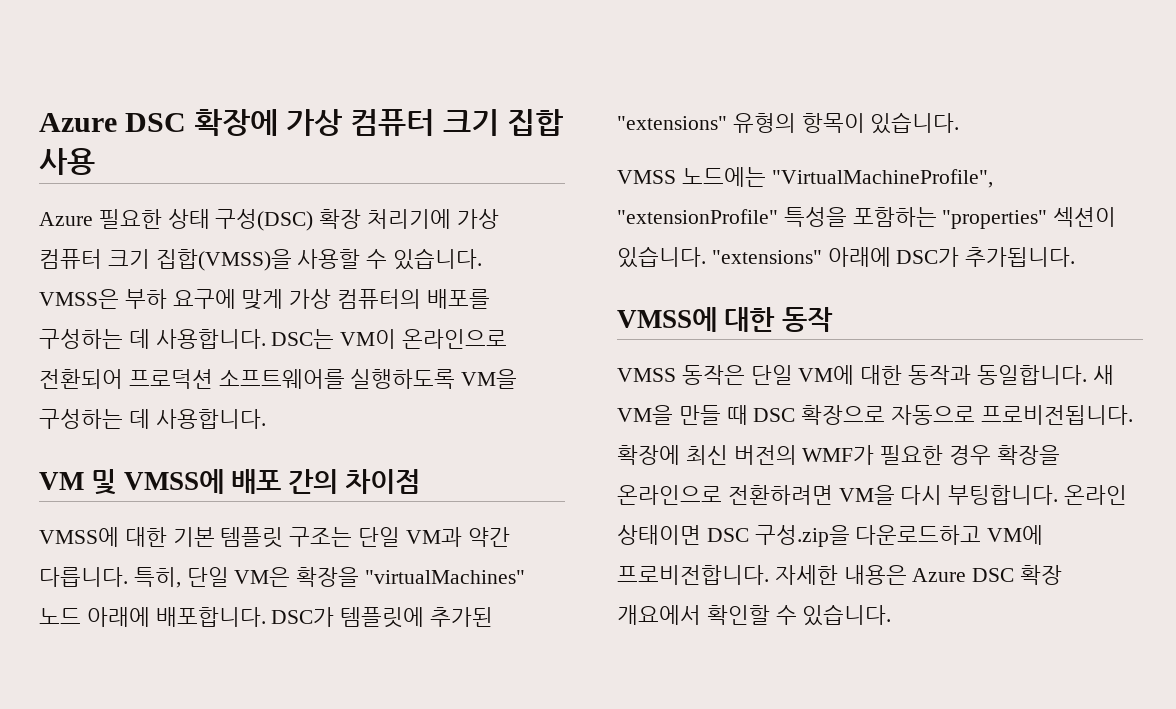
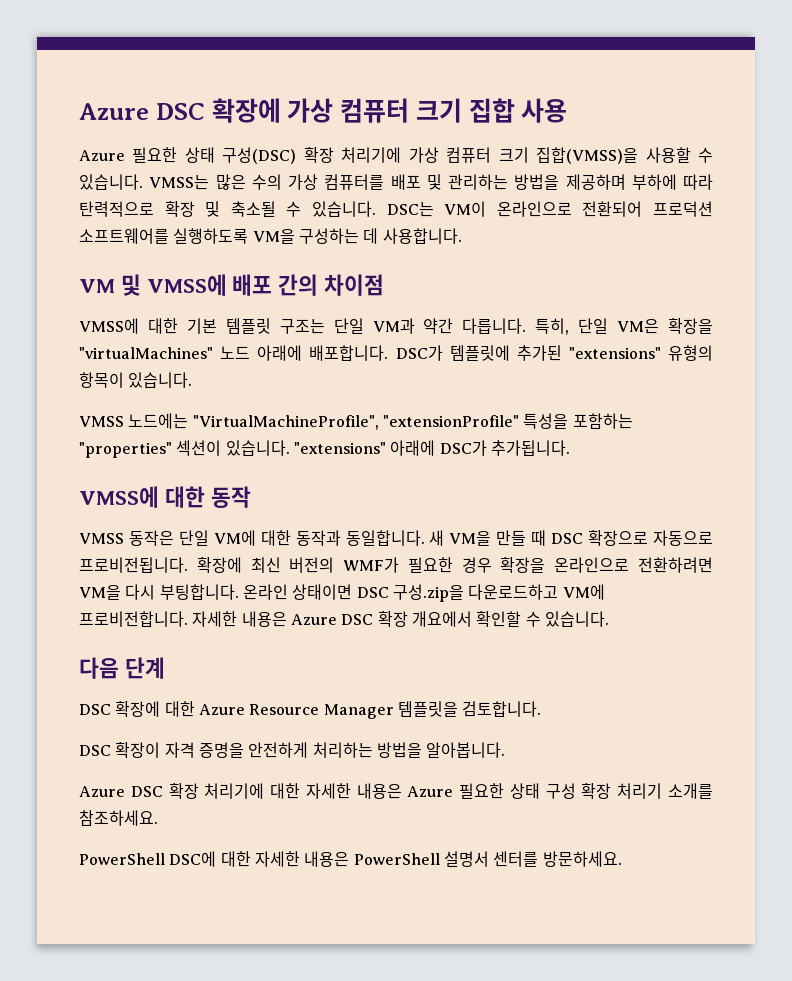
- VMSS은 부하 요구에 맞게 가상 컴퓨터의 배포를 구성하는 데 사용합니다.
+ VMSS는 많은 수의 가상 컴퓨터를 배포 및 관리하는 방법을 제공하며 부하에 따라 탄력적으로 확장 및 축소될 수 있습니다.
+ 다음 단계
+ DSC 확장에 대한 Azure Resource Manager 템플릿을 검토합니다.
+ DSC 확장이 자격 증명을 안전하게 처리하는 방법을 알아봅니다.
+ Azure DSC 확장 처리기에 대한 자세한 내용은 Azure 필요한 상태 구성 확장 처리기 소개를 참조하세요.
+ PowerShell DSC에 대한 자세한 내용은 PowerShell 설명서 센터를 방문하세요.

